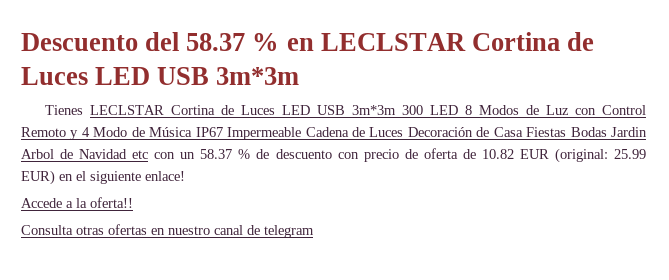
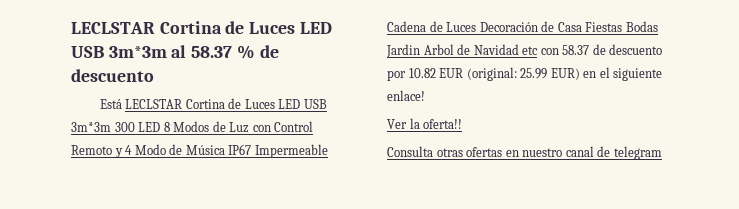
- Descuento del 58.37 % en LECLSTAR Cortina de Luces LED USB 3m*3m
- Tienes LECLSTAR Cortina de Luces LED USB 3m*3m 300 LED 8 Modos de Luz con Control Remoto y 4 Modo de Música IP67 Impermeable Cadena de Luces Decoración de Casa Fiestas Bodas Jardin Arbol de Navidad etc con un 58.37 % de descuento con precio de oferta de 10.82 EUR (original: 25.99 EUR) en el siguiente enlace!
+ LECLSTAR Cortina de Luces LED USB 3m*3m al 58.37 % de descuento
+ Está LECLSTAR Cortina de Luces LED USB 3m*3m 300 LED 8 Modos de Luz con Control Remoto y 4 Modo de Música IP67 Impermeable Cadena de Luces Decoración de Casa Fiestas Bodas Jardin Arbol de Navidad etc con 58.37 de descuento por 10.82 EUR (original: 25.99 EUR) en el siguiente enlace!
- Accede a la oferta!!
+ Ver la oferta!!

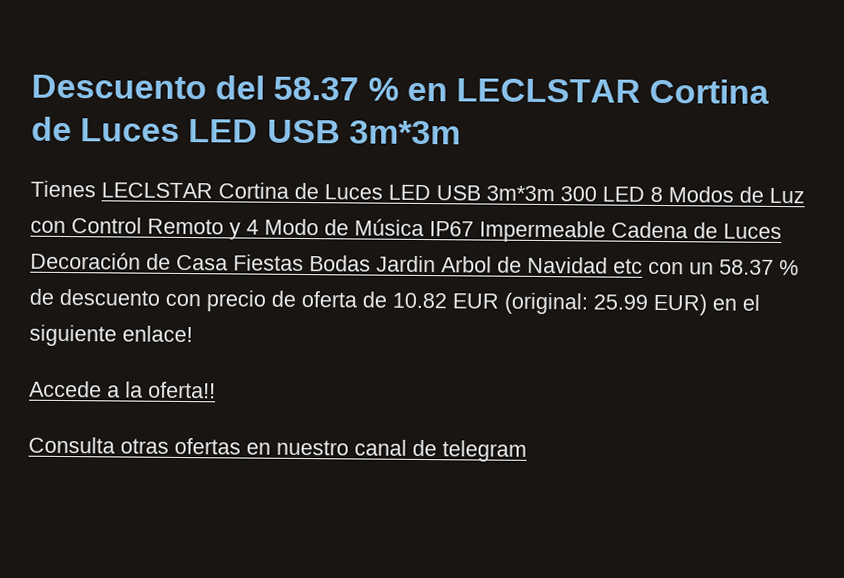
- LECLSTAR Cortina de Luces LED USB 3m*3m al 58.37 % de descuento
- Está LECLSTAR Cortina de Luces LED USB 3m*3m 300 LED 8 Modos de Luz con Control Remoto y 4 Modo de Música IP67 Impermeable Cadena de Luces Decoración de Casa Fiestas Bodas Jardin Arbol de Navidad etc con 58.37 de descuento por 10.82 EUR (original: 25.99 EUR) en el siguiente enlace!
+ Descuento del 58.37 % en LECLSTAR Cortina de Luces LED USB 3m*3m
+ Tienes LECLSTAR Cortina de Luces LED USB 3m*3m 300 LED 8 Modos de Luz con Control Remoto y 4 Modo de Música IP67 Impermeable Cadena de Luces Decoración de Casa Fiestas Bodas Jardin Arbol de Navidad etc con un 58.37 % de descuento con precio de oferta de 10.82 EUR (original: 25.99 EUR) en el siguiente enlace!
- Ver la oferta!!
+ Accede a la oferta!!

